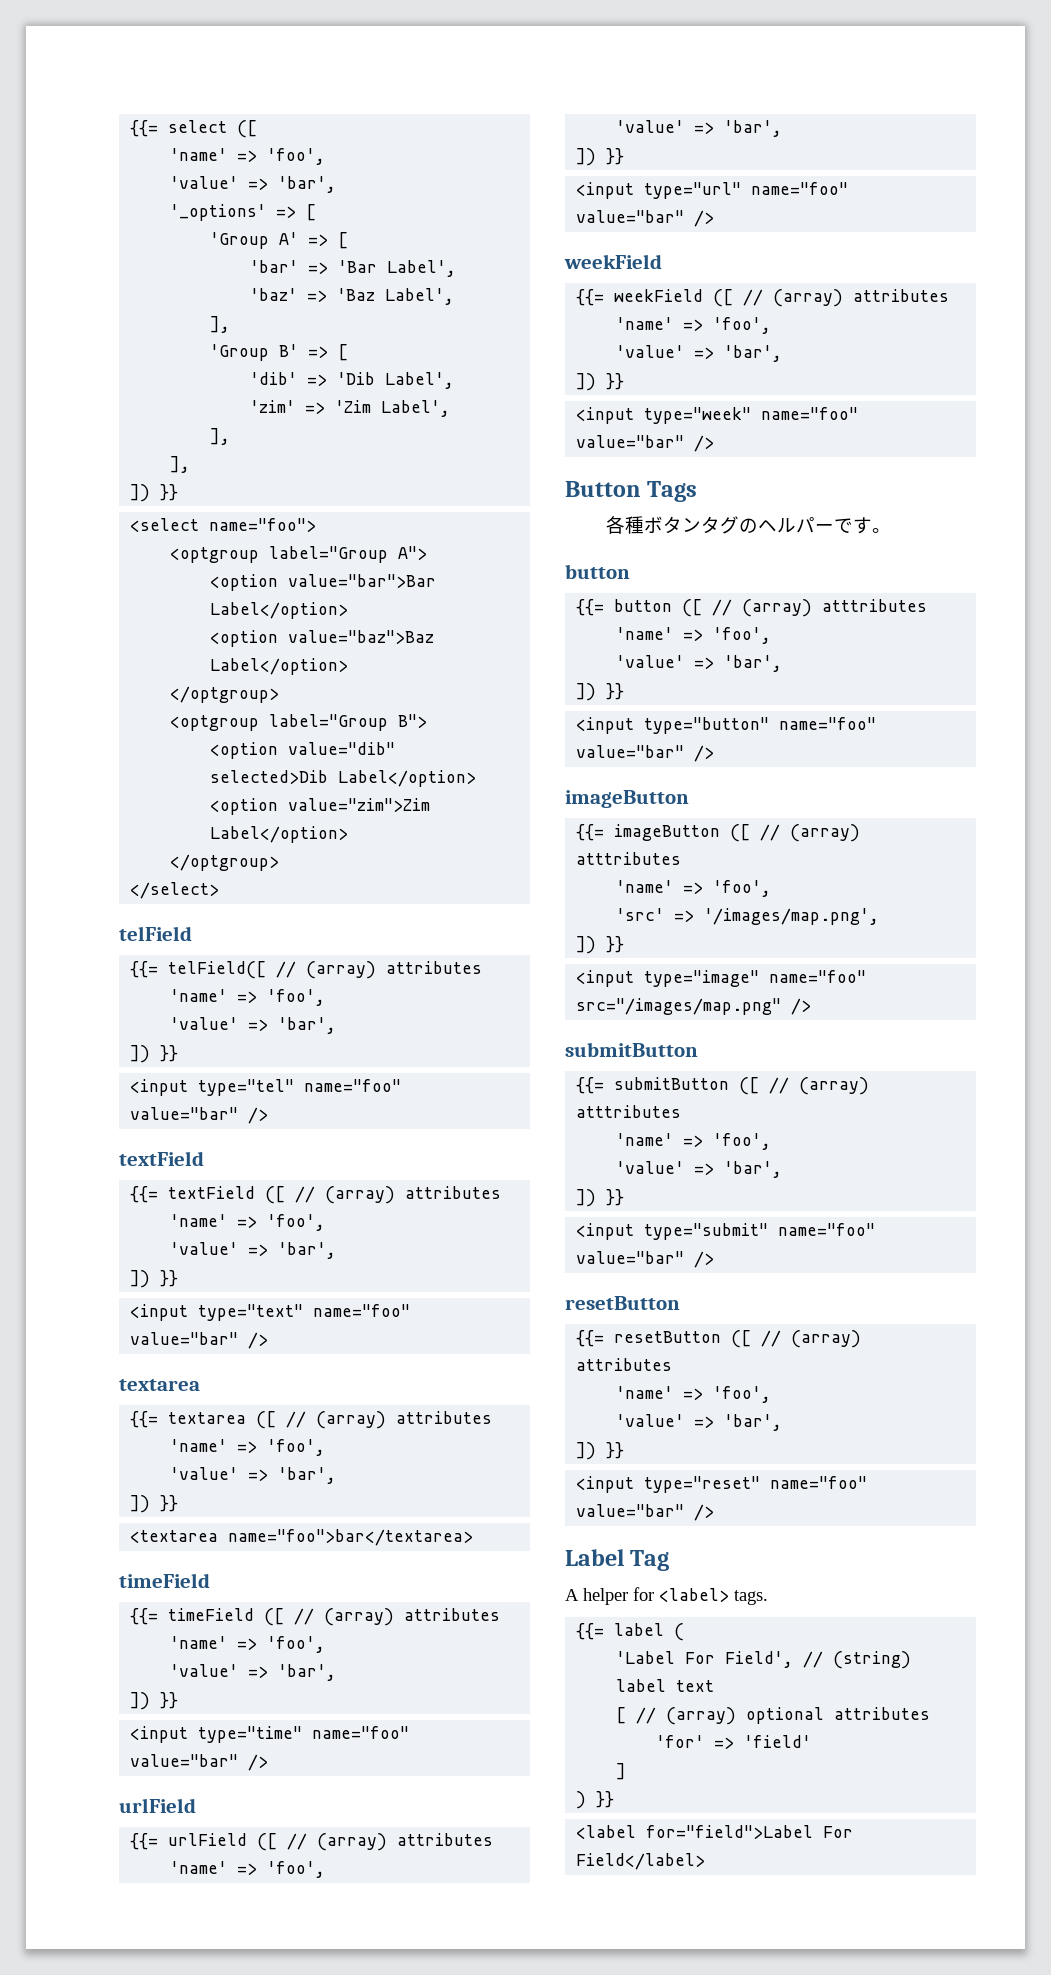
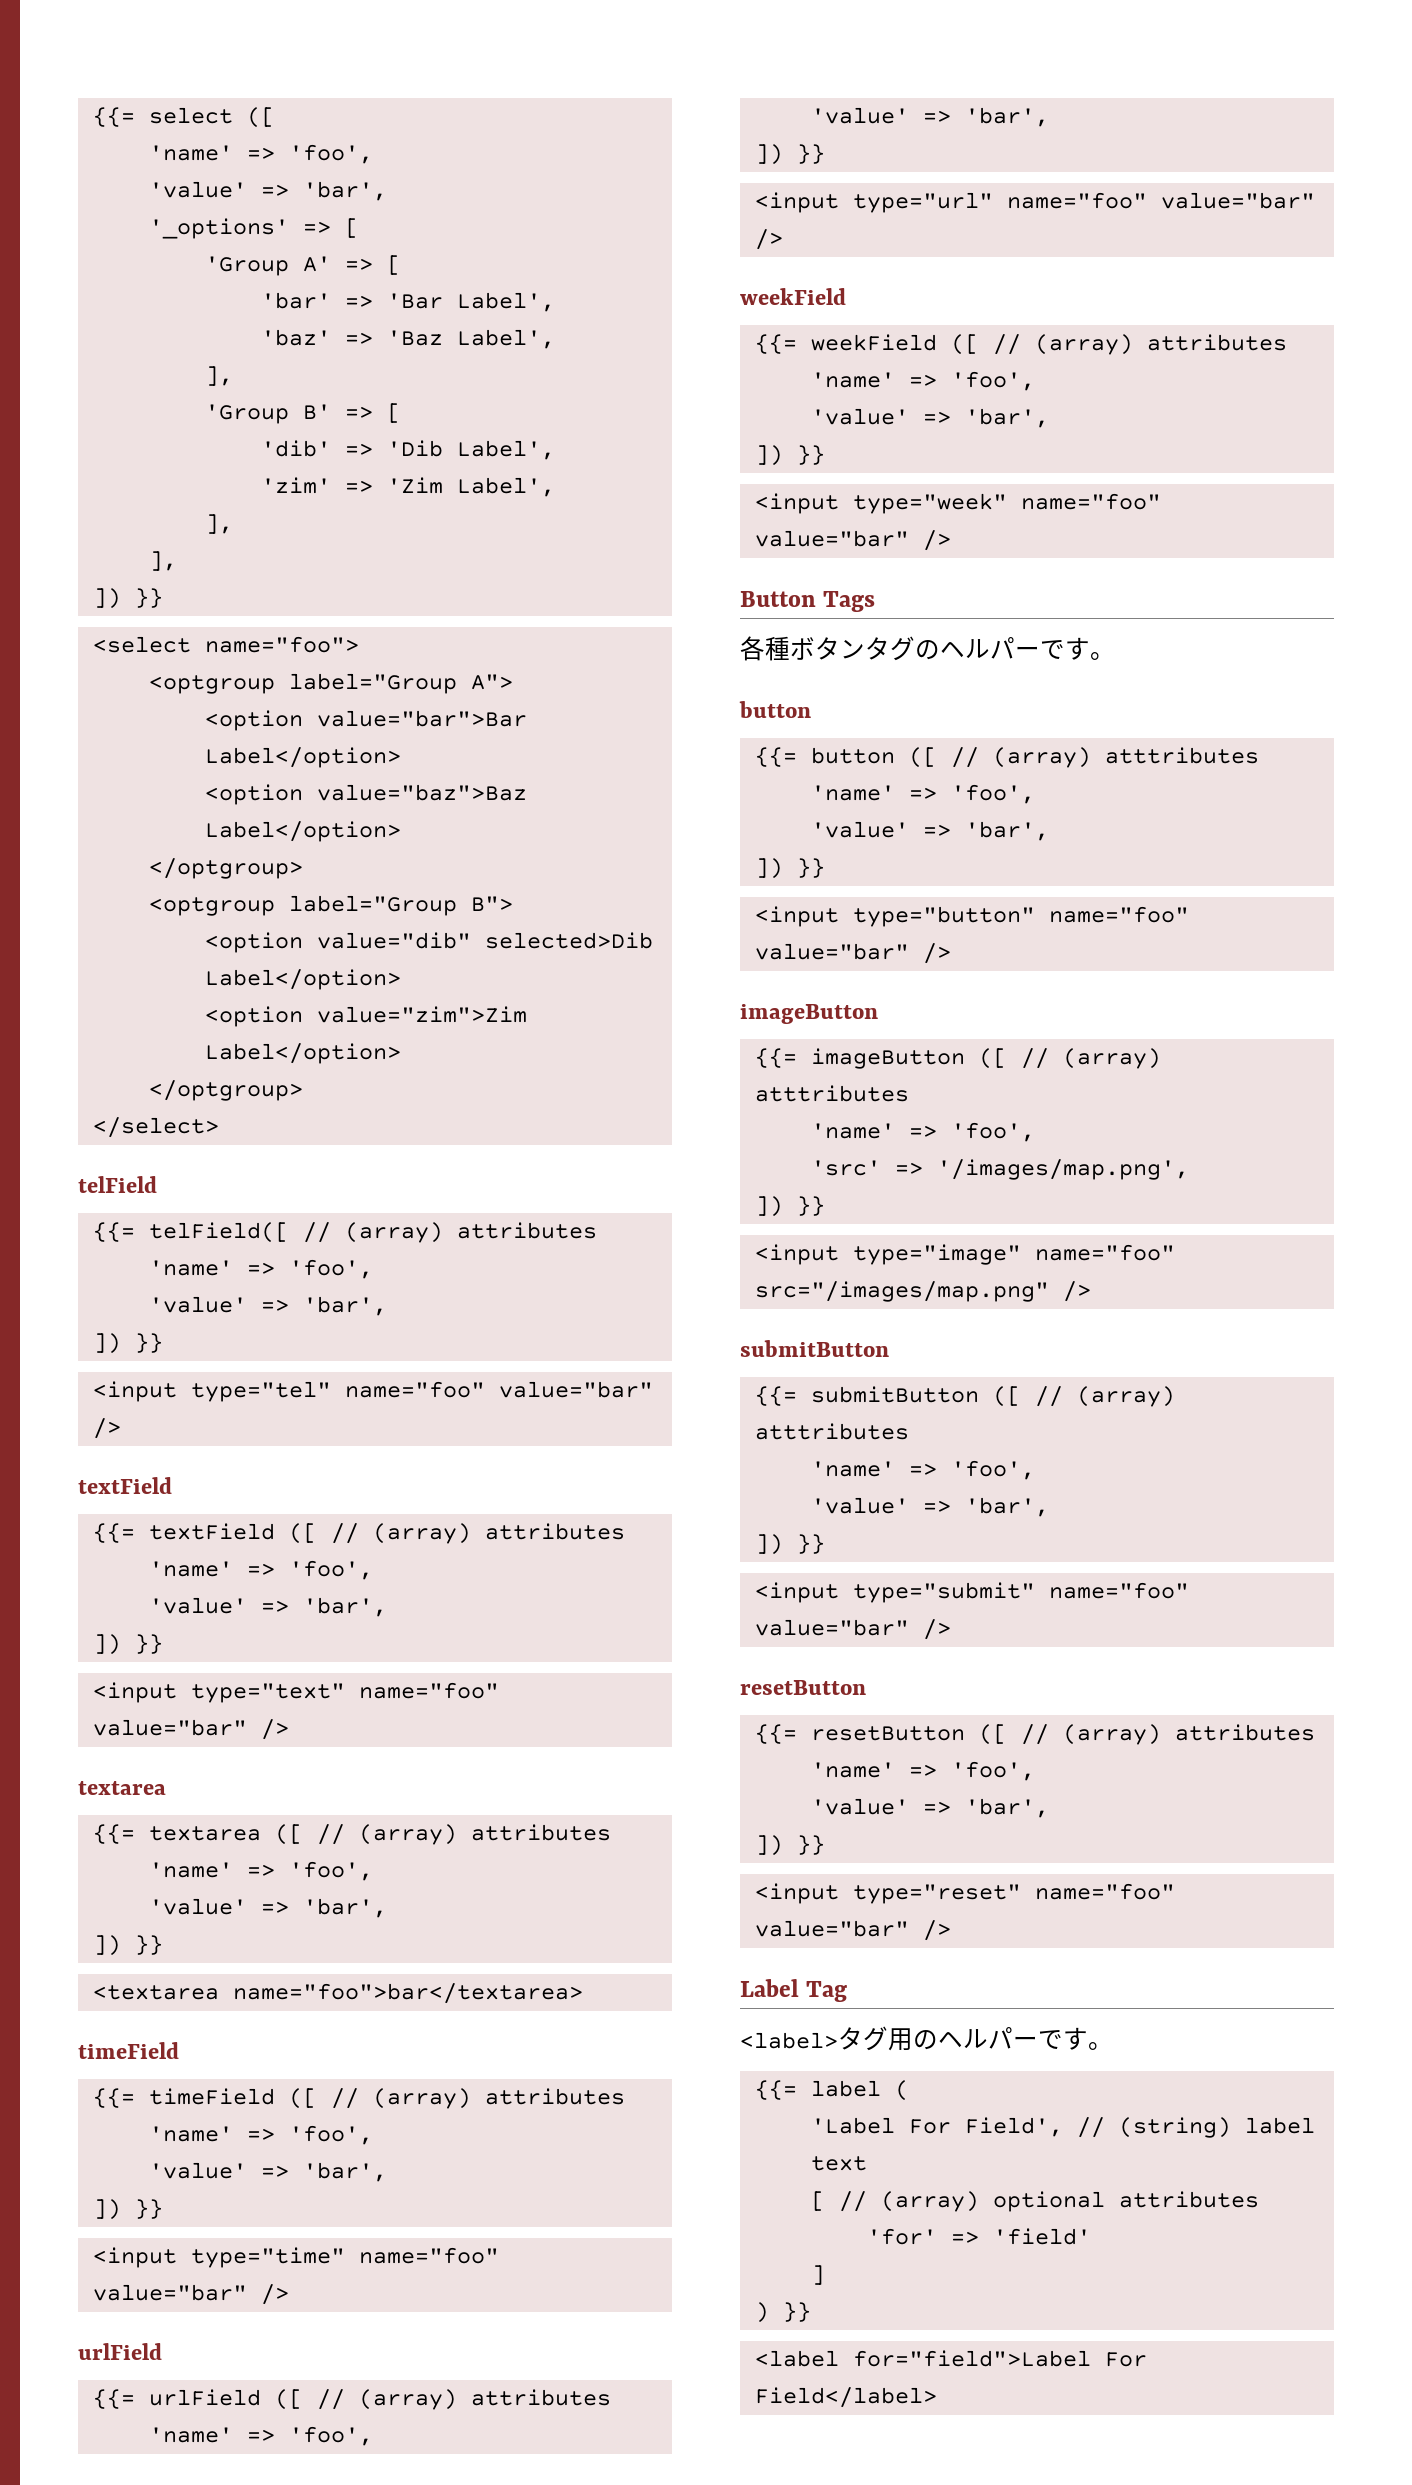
- A helper for <label> tags.
+ <label>タグ用のヘルパーです。

